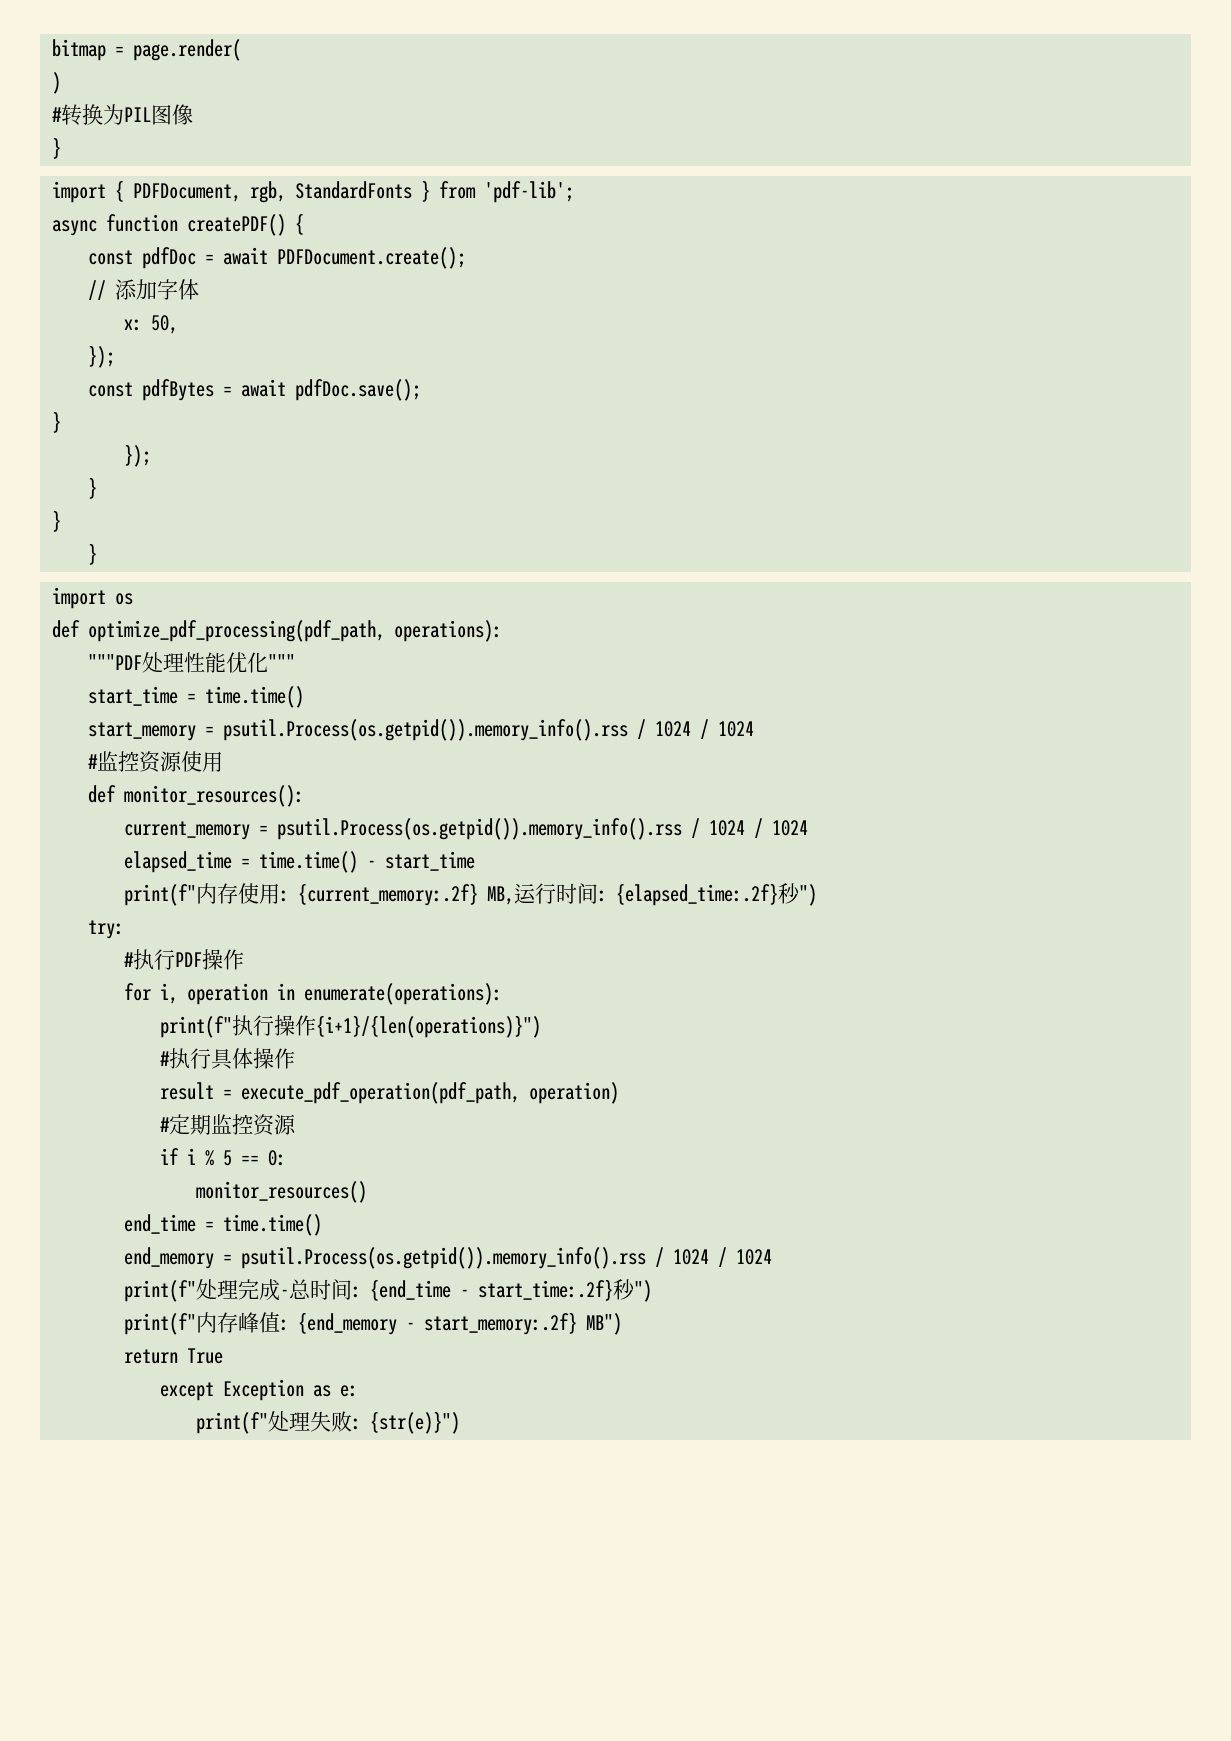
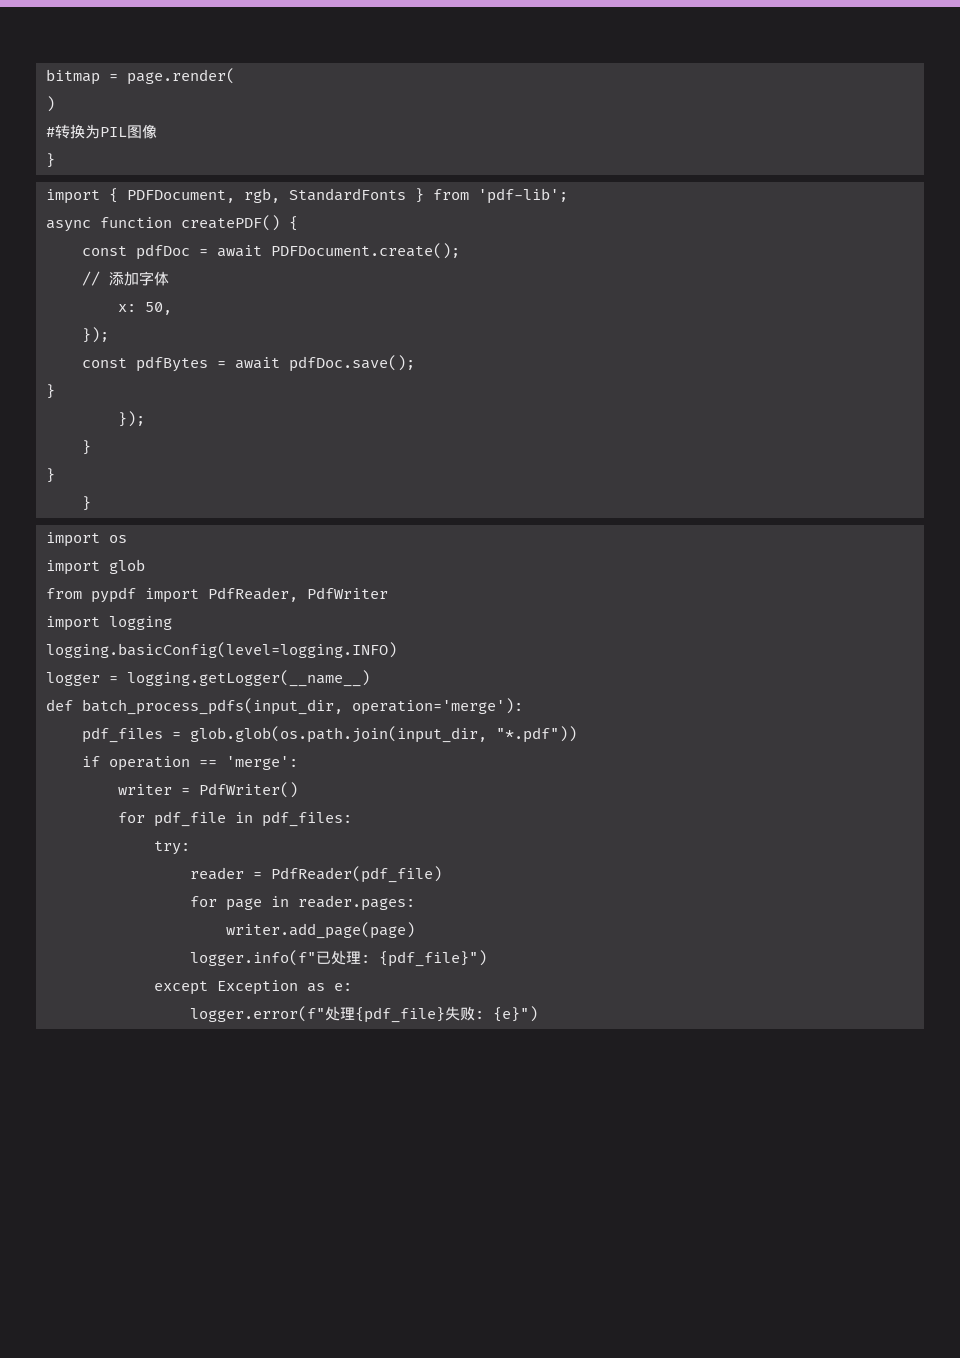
- def optimize_pdf_processing(pdf_path, operations):
- """PDF处理性能优化"""
- start_time = time.time()
- start_memory = psutil.Process(os.getpid()).memory_info().rss / 1024 / 1024
- #监控资源使用
- def monitor_resources():
- current_memory = psutil.Process(os.getpid()).memory_info().rss / 1024 / 1024
- elapsed_time = time.time() - start_time
- print(f"内存使用: {current_memory:.2f} MB,运行时间: {elapsed_time:.2f}秒")
+ import glob
+ from pypdf import PdfReader, PdfWriter
+ import logging
+ logging.basicConfig(level=logging.INFO)
+ logger = logging.getLogger(__name__)
+ def batch_process_pdfs(input_dir, operation='merge'):
+ pdf_files = glob.glob(os.path.join(input_dir, "*.pdf"))
+ if operation == 'merge':
+ writer = PdfWriter()
+ for pdf_file in pdf_files:
  try:
- #执行PDF操作
- for i, operation in enumerate(operations):
- print(f"执行操作{i+1}/{len(operations)}")
- #执行具体操作
- result = execute_pdf_operation(pdf_path, operation)
- #定期监控资源
- if i % 5 == 0:
- monitor_resources()
- end_time = time.time()
- end_memory = psutil.Process(os.getpid()).memory_info().rss / 1024 / 1024
- print(f"处理完成-总时间: {end_time - start_time:.2f}秒")
- print(f"内存峰值: {end_memory - start_memory:.2f} MB")
- return True
+ reader = PdfReader(pdf_file)
+ for page in reader.pages:
+ writer.add_page(page)
+ logger.info(f"已处理: {pdf_file}")
- print(f"处理失败: {str(e)}")
+ logger.error(f"处理{pdf_file}失败: {e}")

